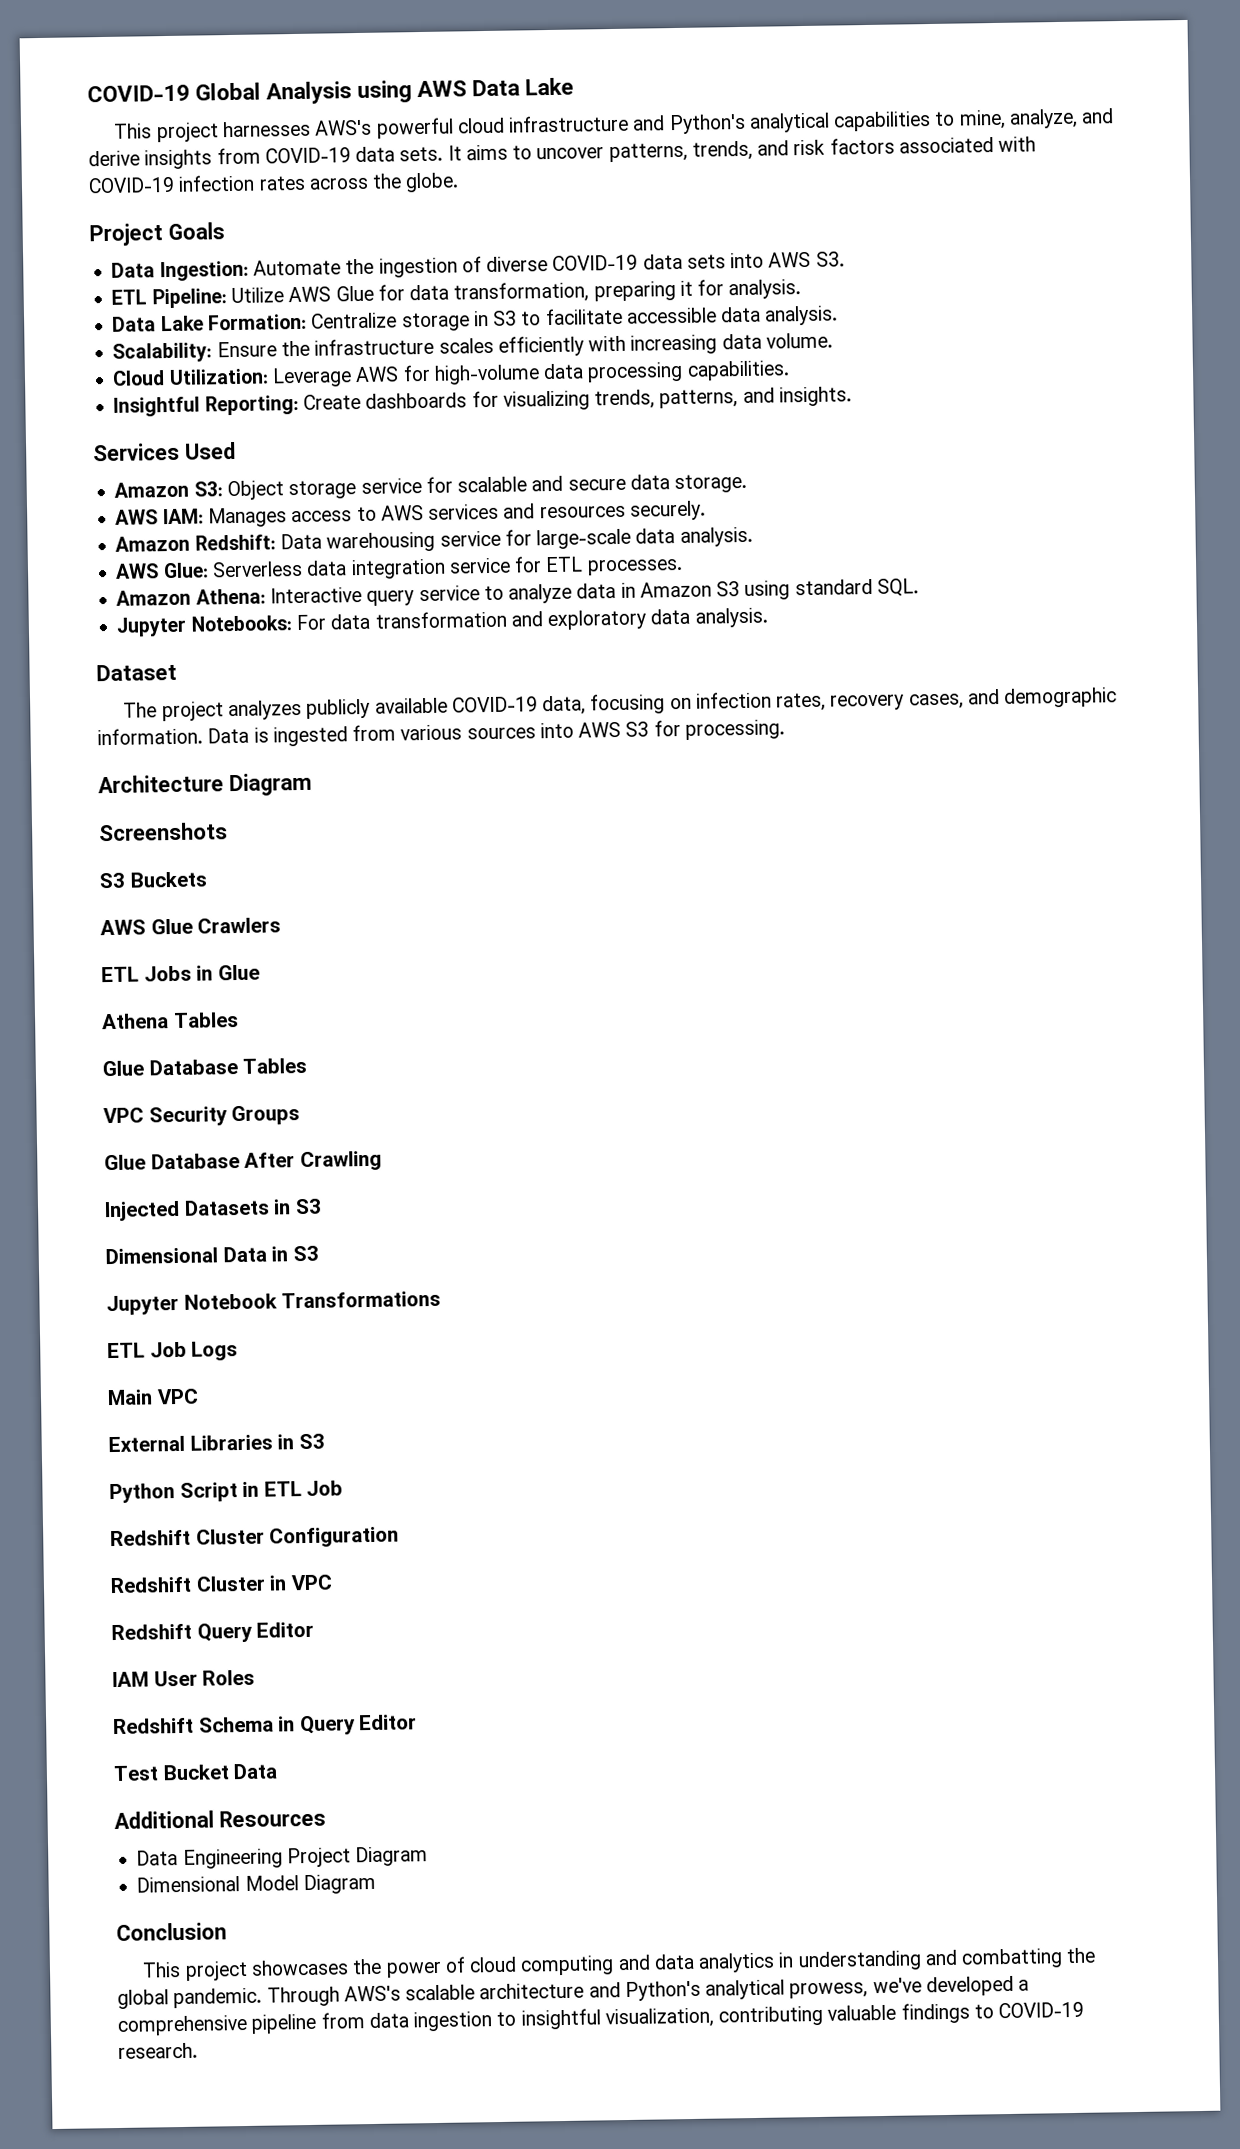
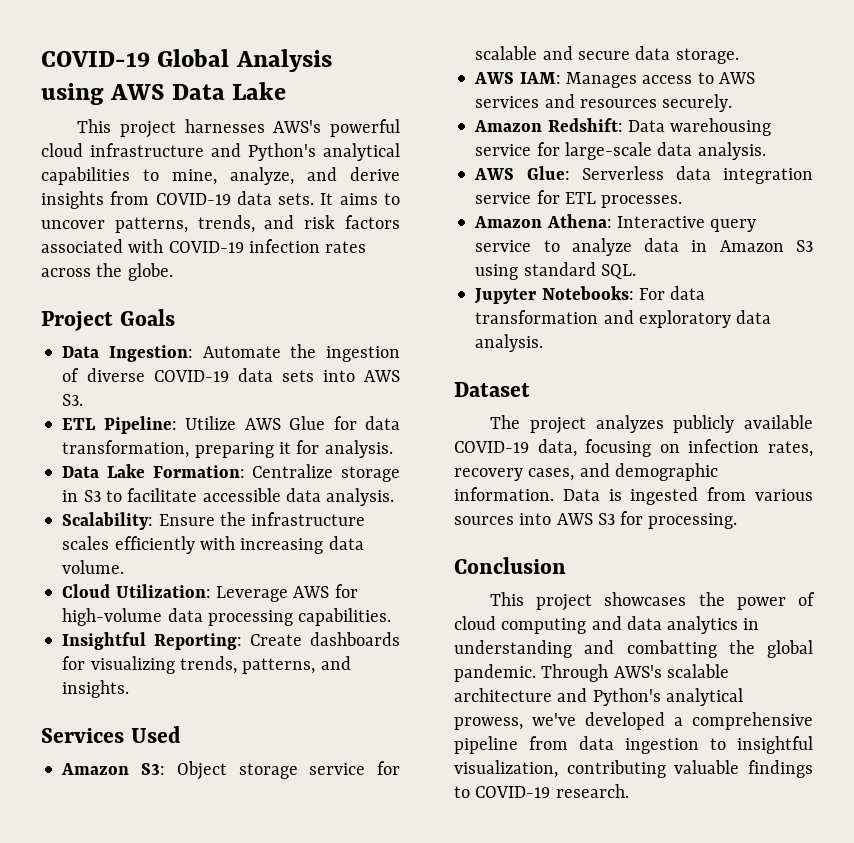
- Architecture Diagram
- Screenshots
- S3 Buckets
- AWS Glue Crawlers
- ETL Jobs in Glue
- Athena Tables
- Glue Database Tables
- VPC Security Groups
- Glue Database After Crawling
- Injected Datasets in S3
- Dimensional Data in S3
- Jupyter Notebook Transformations
- ETL Job Logs
- Main VPC
- External Libraries in S3
- Python Script in ETL Job
- Redshift Cluster Configuration
- Redshift Cluster in VPC
- Redshift Query Editor
- IAM User Roles
- Redshift Schema in Query Editor
- Test Bucket Data
- Additional Resources
- Data Engineering Project Diagram
- Dimensional Model Diagram

